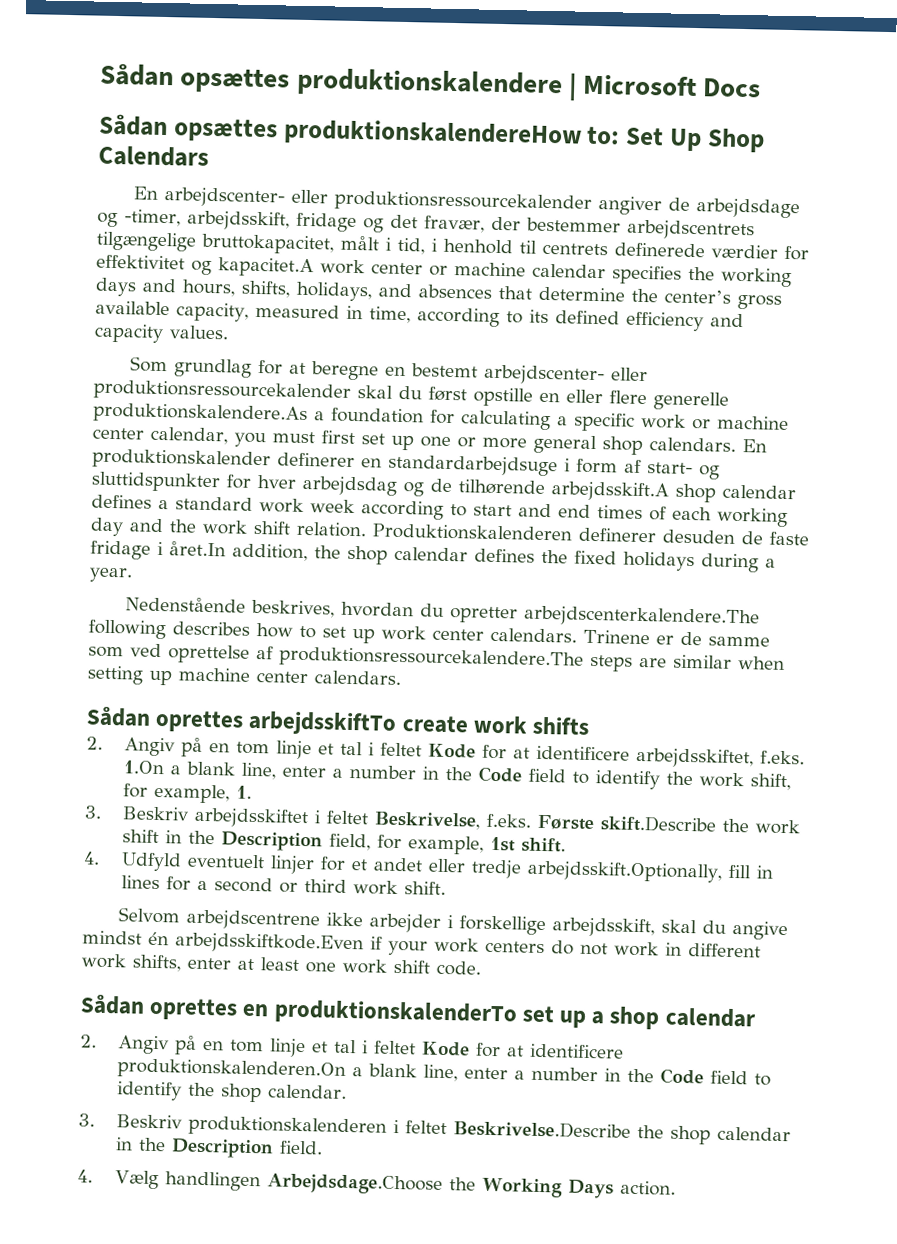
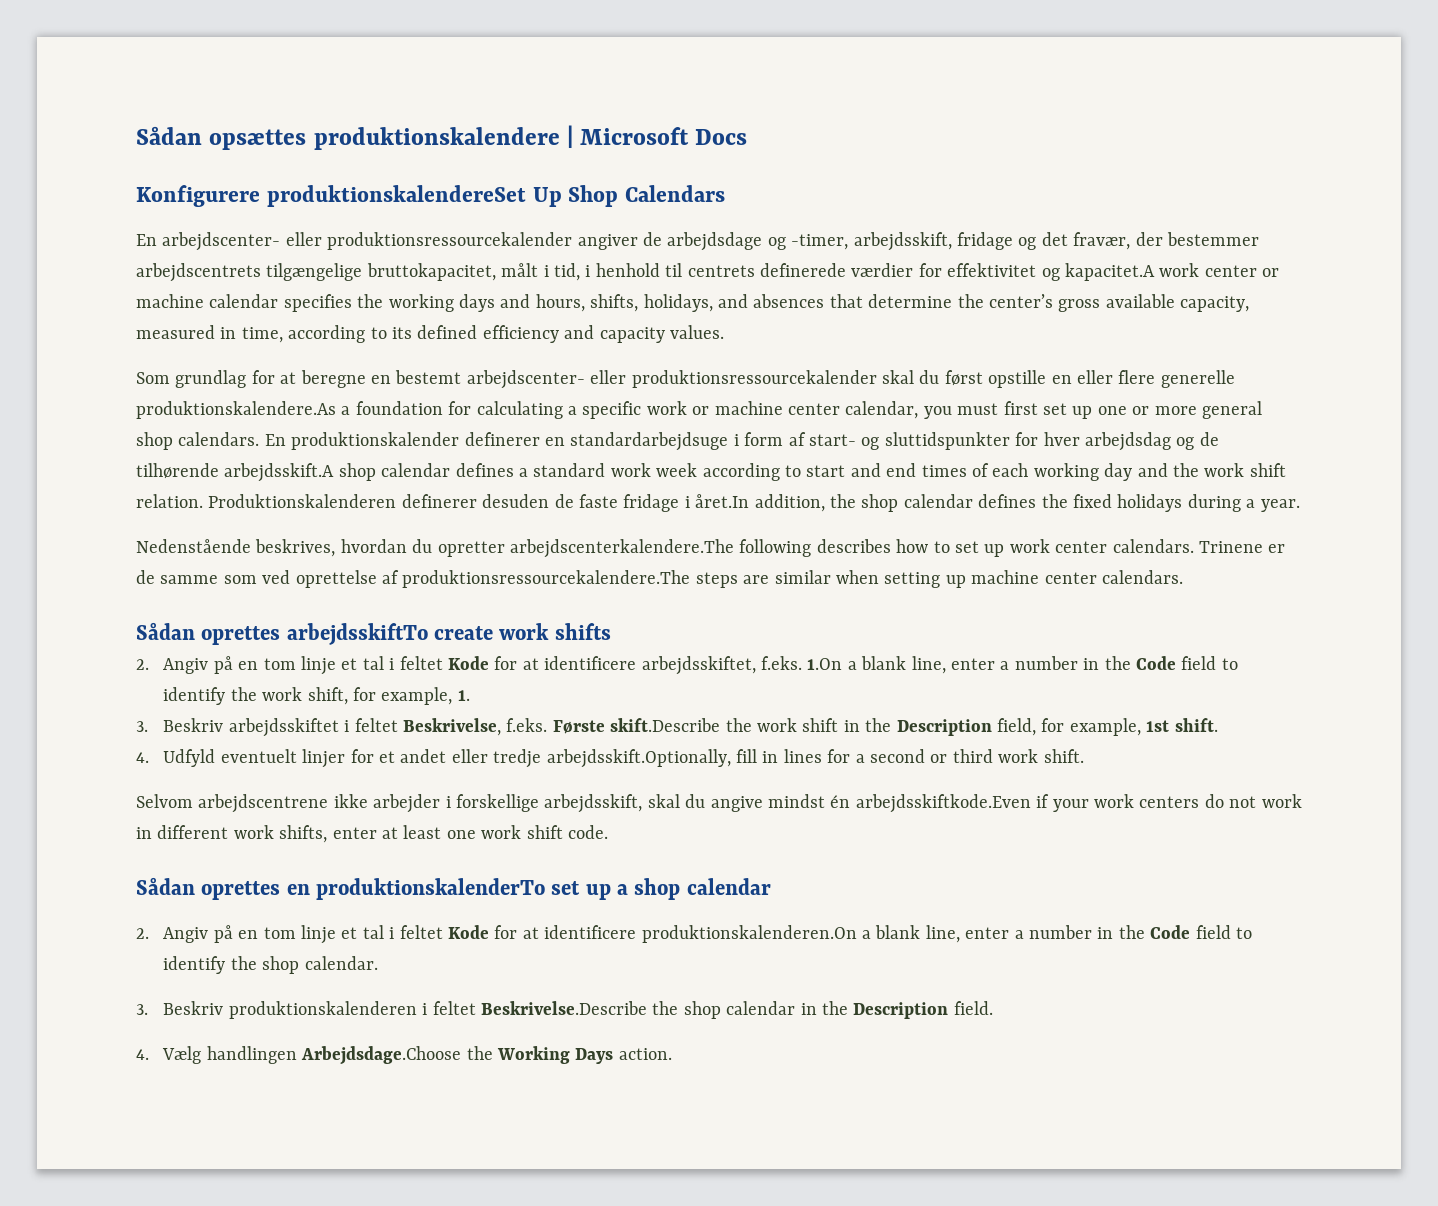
- Sådan opsættes produktionskalendereHow to: Set Up Shop Calendars
+ Konfigurere produktionskalendereSet Up Shop Calendars

